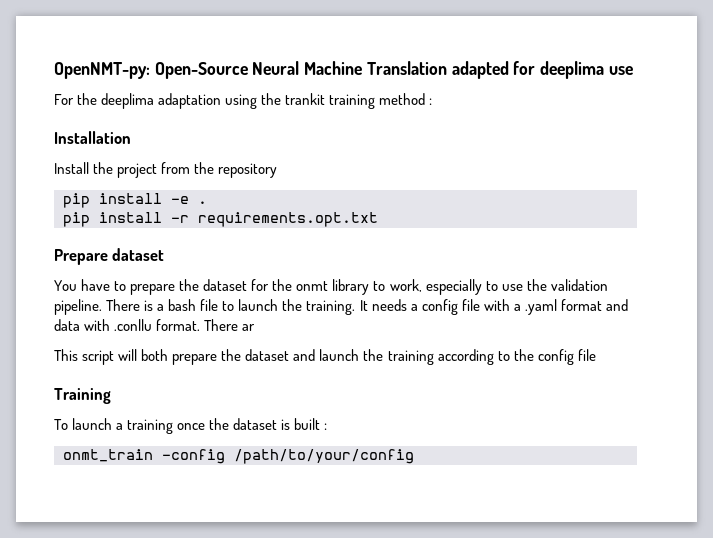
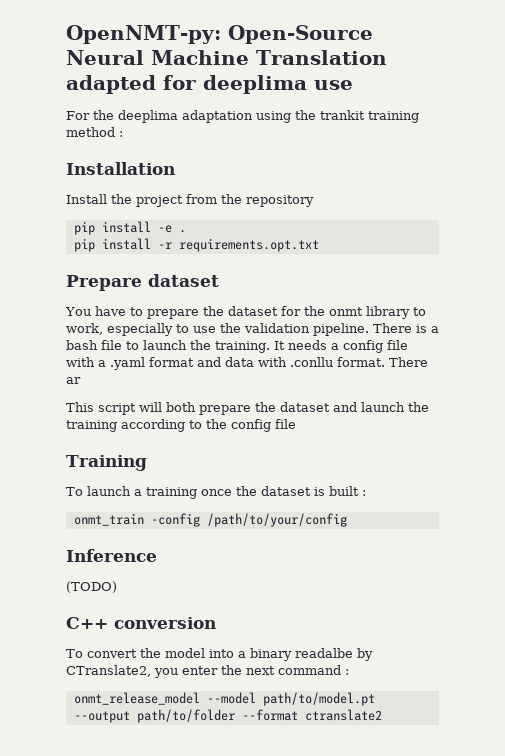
+ Inference
+ (TODO)
+ C++ conversion
+ To convert the model into a binary readalbe by CTranslate2, you enter the next command :
+ onmt_release_model --model path/to/model.pt --output path/to/folder --format ctranslate2

